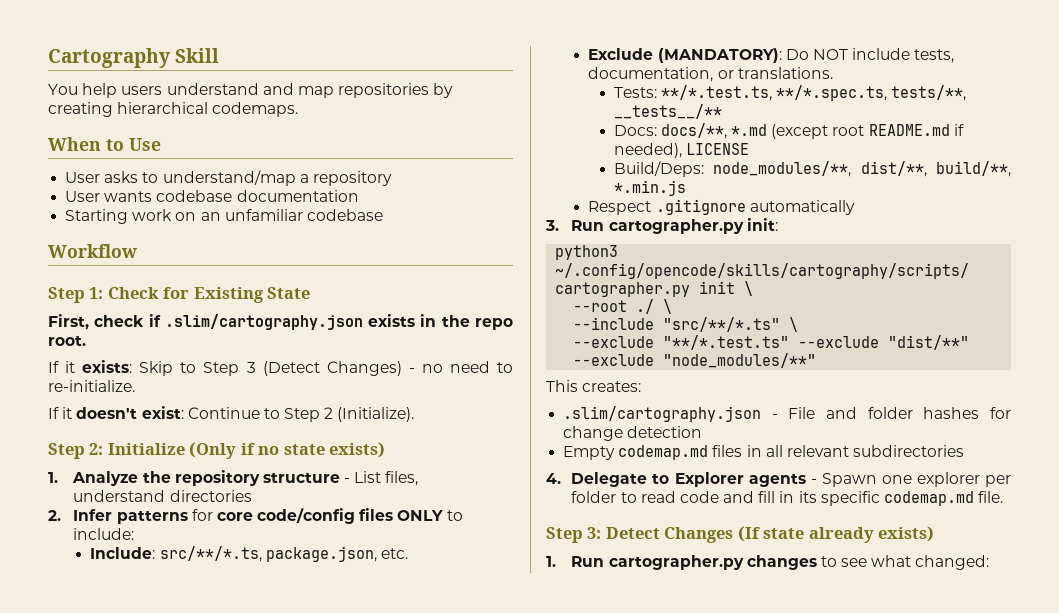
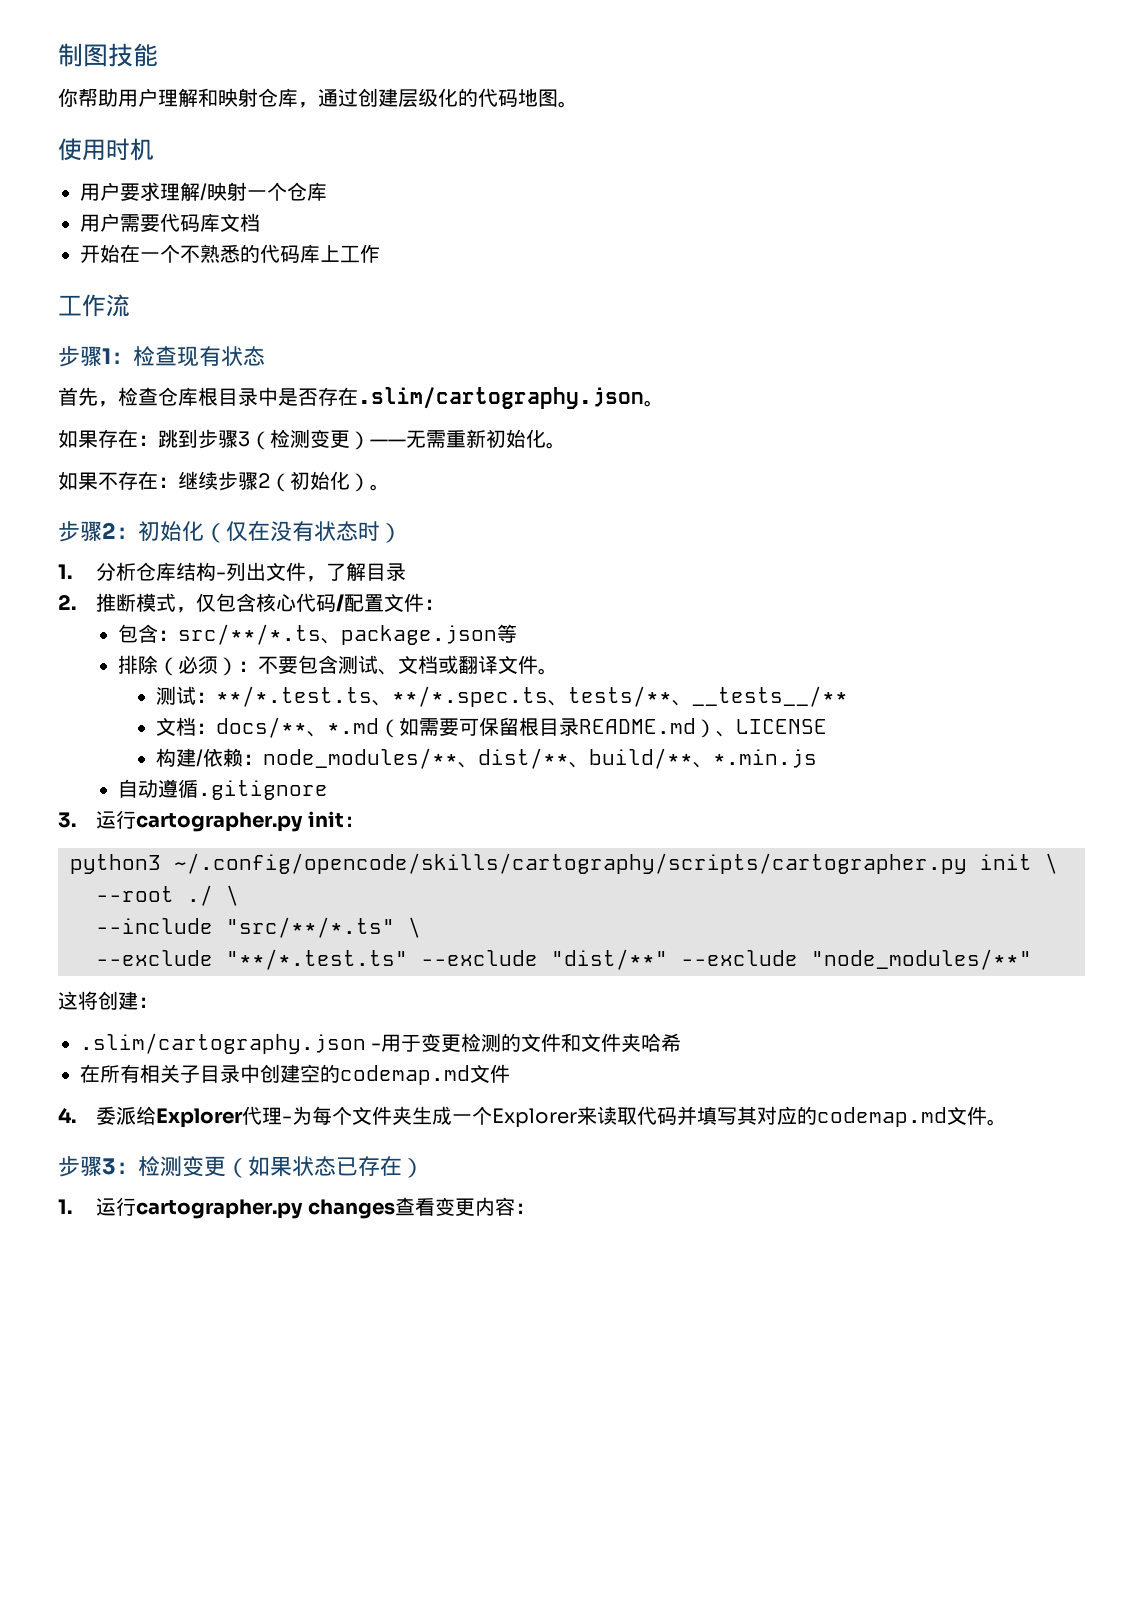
- Cartography Skill
- You help users understand and map repositories by creating hierarchical codemaps.
- When to Use
- User asks to understand/map a repository
- User wants codebase documentation
- Starting work on an unfamiliar codebase
- Workflow
- Step 1: Check for Existing State
- First, check if .slim/cartography.json exists in the repo root.
- If it exists: Skip to Step 3 (Detect Changes) - no need to re-initialize.
- If it doesn't exist: Continue to Step 2 (Initialize).
- Step 2: Initialize (Only if no state exists)
- 1. Analyze the repository structure - List files, understand directories
- 2. Infer patterns for core code/config files ONLY to include:
- Include: src/**/*.ts, package.json, etc.
- Exclude (MANDATORY): Do NOT include tests, documentation, or translations.
- Tests: **/*.test.ts, **/*.spec.ts, tests/**, __tests__/**
- Docs: docs/**, *.md (except root README.md if needed), LICENSE
- Build/Deps: node_modules/**, dist/**, build/**, *.min.js
+ 制图技能
+ 你帮助用户理解和映射仓库，通过创建层级化的代码地图。
+ 使用时机
+ 用户要求理解/映射一个仓库
+ 用户需要代码库文档
+ 开始在一个不熟悉的代码库上工作
+ 工作流
+ 步骤1：检查现有状态
+ 首先，检查仓库根目录中是否存在.slim/cartography.json。
+ 如果存在：跳到步骤3（检测变更）——无需重新初始化。
+ 如果不存在：继续步骤2（初始化）。
+ 步骤2：初始化（仅在没有状态时）
+ 1.分析仓库结构-列出文件，了解目录
+ 2.推断模式，仅包含核心代码/配置文件：
+ 包含：src/**/*.ts、package.json等
+ 排除（必须）：不要包含测试、文档或翻译文件。
+ 测试：**/*.test.ts、**/*.spec.ts、tests/**、__tests__/**
+ 文档：docs/**、*.md（如需要可保留根目录README.md）、LICENSE
+ 构建/依赖：node_modules/**、dist/**、build/**、*.min.js
- Respect .gitignore automatically
+ 自动遵循.gitignore
- 3. Run cartographer.py init:
+ 3.运行cartographer.py init：
- This creates:
+ 这将创建：
- .slim/cartography.json - File and folder hashes for change detection
- Empty codemap.md files in all relevant subdirectories
- 4. Delegate to Explorer agents - Spawn one explorer per folder to read code and fill in its specific codemap.md file.
- Step 3: Detect Changes (If state already exists)
- 1. Run cartographer.py changes to see what changed:
+ .slim/cartography.json -用于变更检测的文件和文件夹哈希
+ 在所有相关子目录中创建空的codemap.md文件
+ 4.委派给Explorer代理-为每个文件夹生成一个Explorer来读取代码并填写其对应的codemap.md文件。
+ 步骤3：检测变更（如果状态已存在）
+ 1.运行cartographer.py changes查看变更内容：

